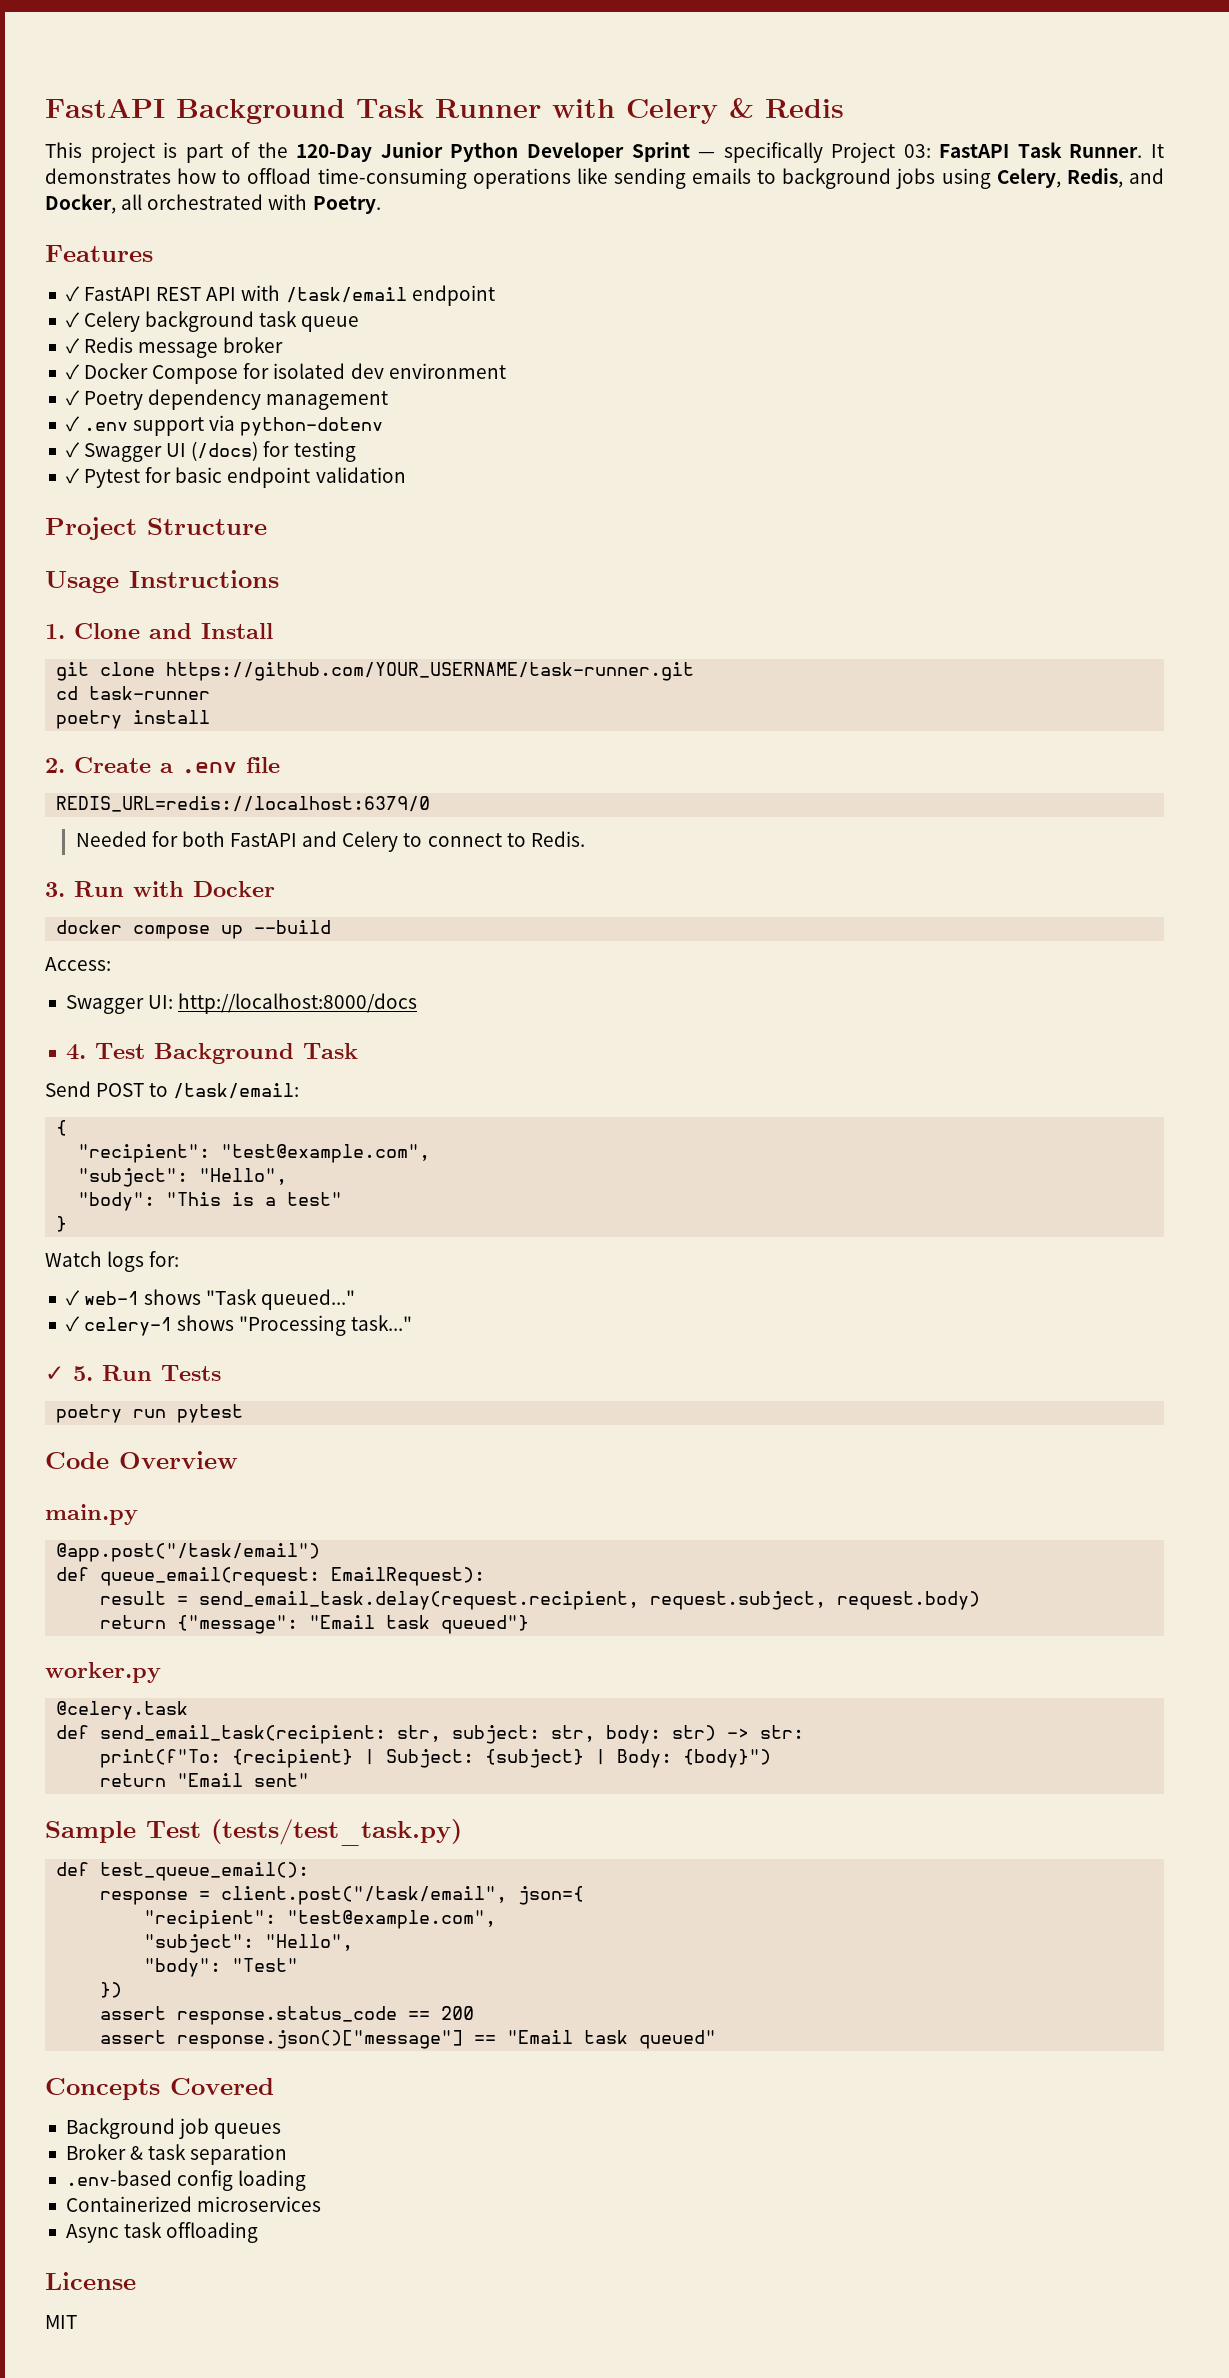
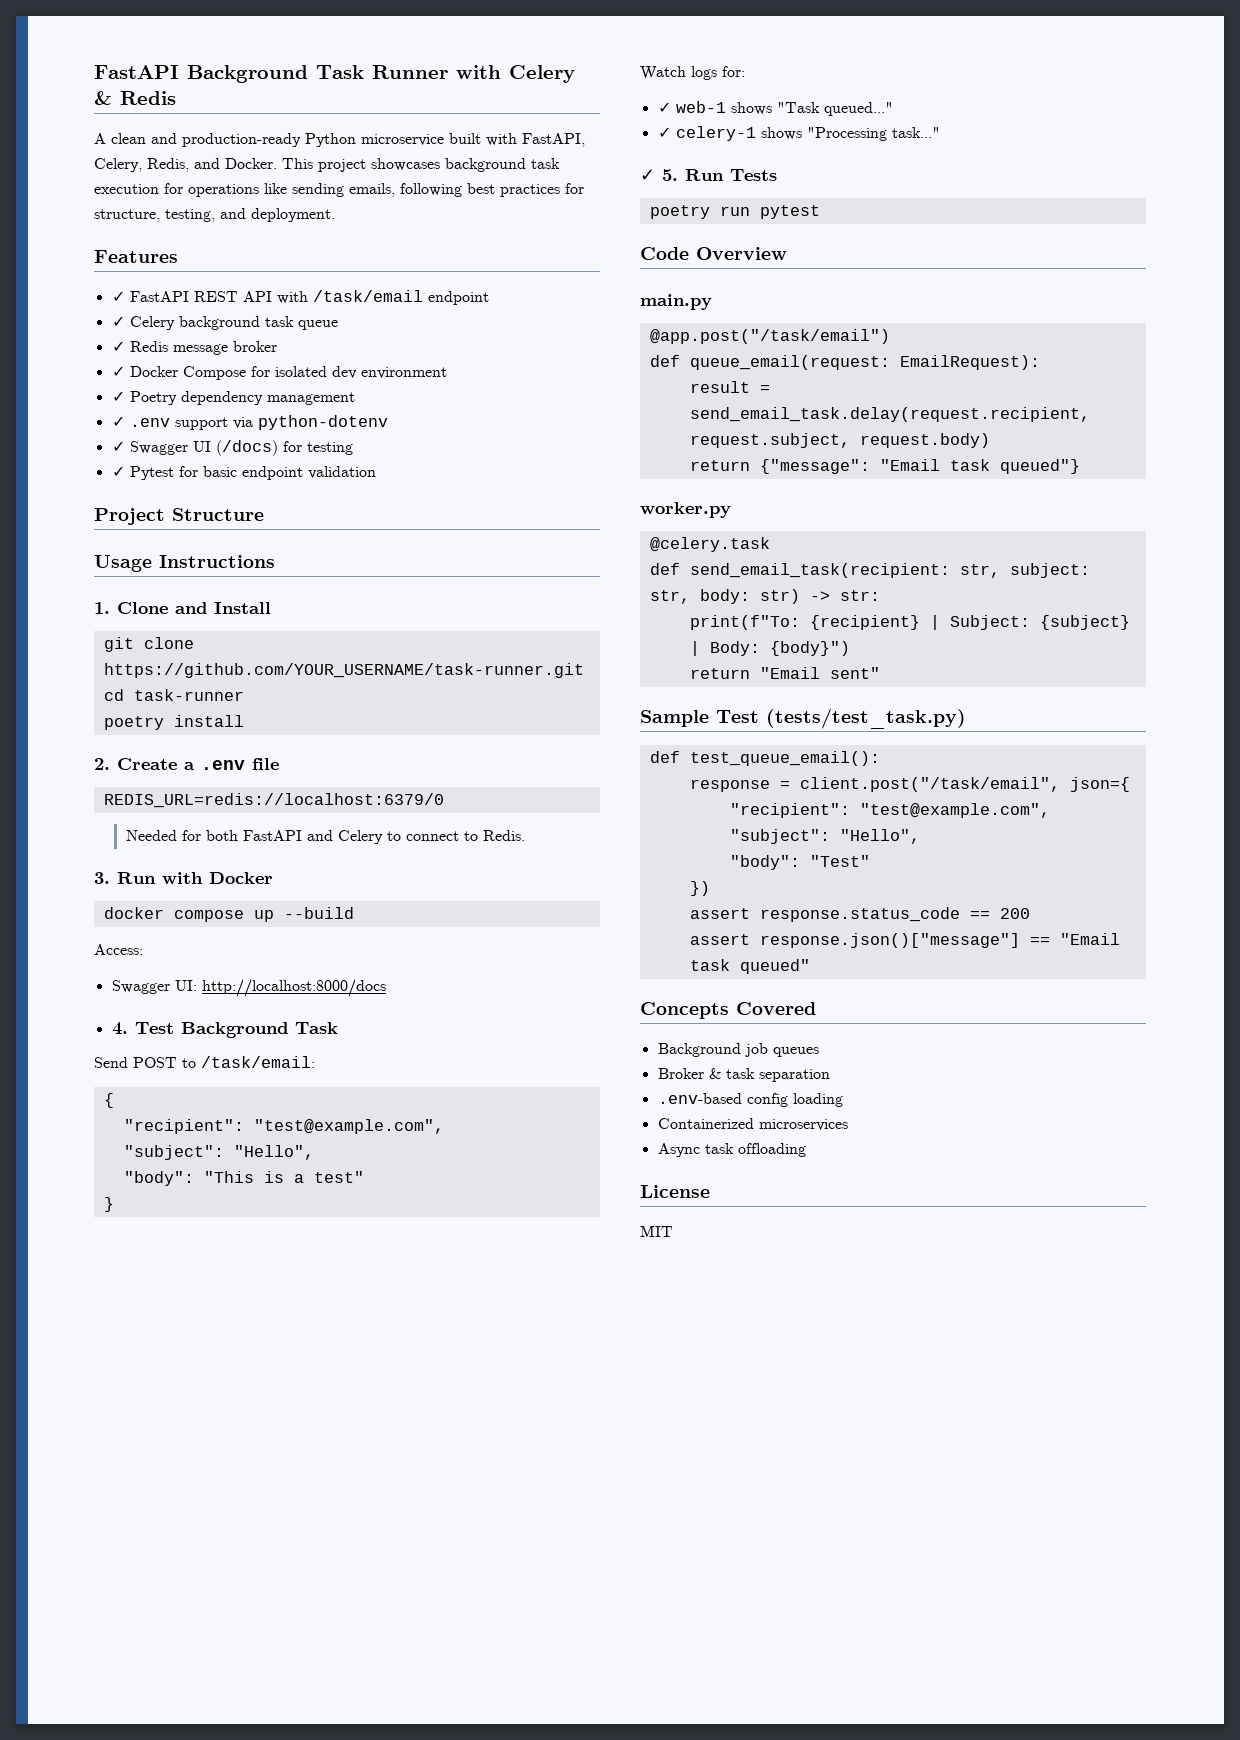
- This project is part of the 120‑Day Junior Python Developer Sprint — specifically Project 03: FastAPI Task Runner. It demonstrates how to offload time-consuming operations like sending emails to background jobs using Celery, Redis, and Docker, all orchestrated with Poetry.
+ A clean and production-ready Python microservice built with FastAPI, Celery, Redis, and Docker. This project showcases background task execution for operations like sending emails, following best practices for structure, testing, and deployment.

